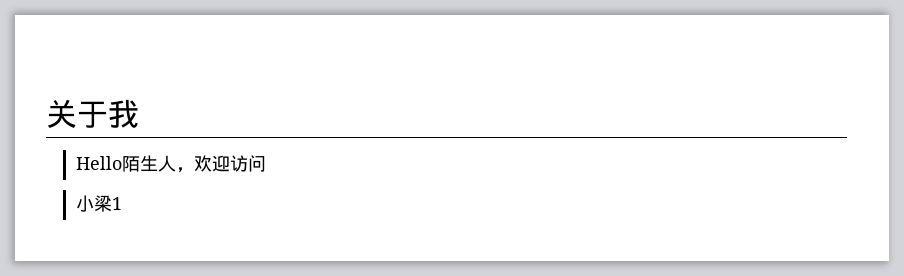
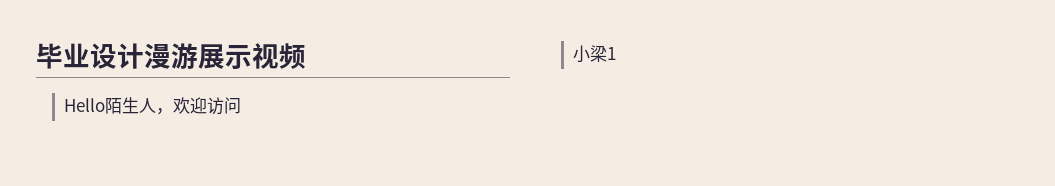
- 关于我
+ 毕业设计漫游展示视频

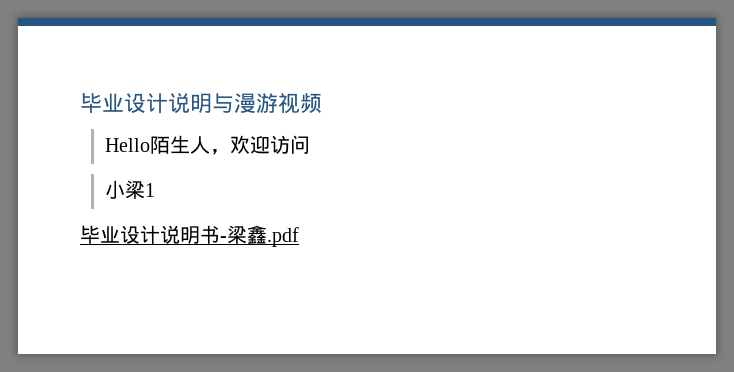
- 毕业设计漫游展示视频
+ 毕业设计说明与漫游视频
+ 毕业设计说明书-梁鑫.pdf

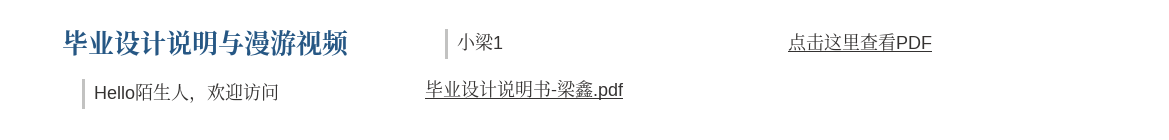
+ 点击这里查看PDF

